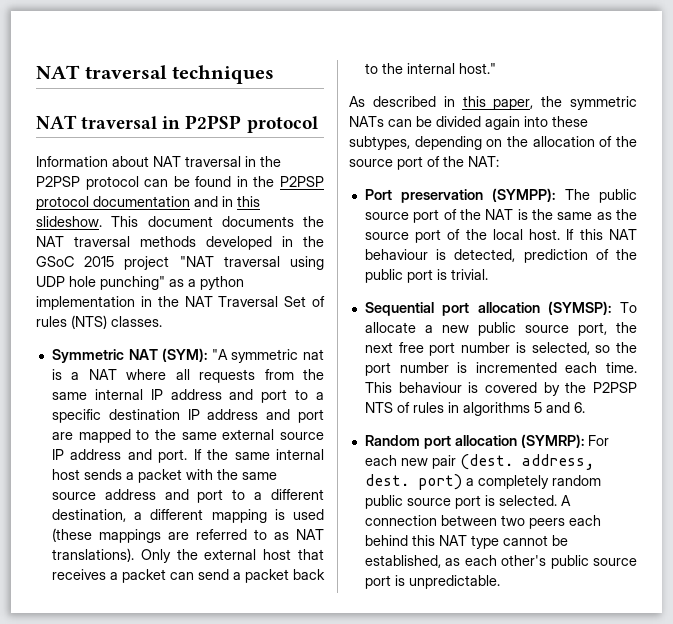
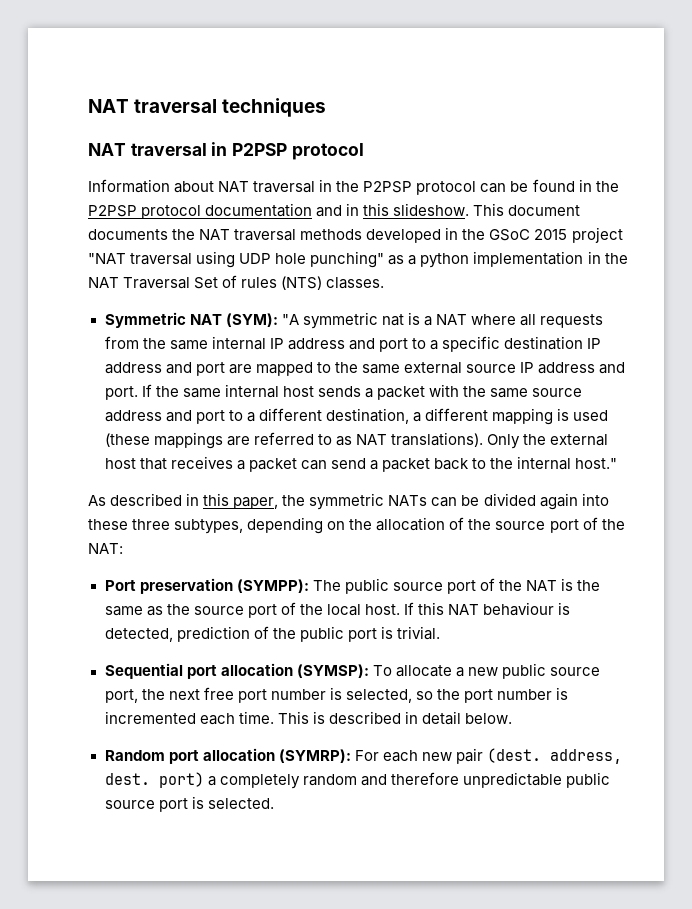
- As described in this paper, the symmetric NATs can be divided again into these subtypes, depending on the allocation of the source port of the NAT:
+ As described in this paper, the symmetric NATs can be divided again into these three subtypes, depending on the allocation of the source port of the NAT:
- This behaviour is covered by the P2PSP NTS of rules in algorithms 5 and 6.
+ This is described in detail below.
- Random port allocation (SYMRP): For each new pair (dest. address, dest. port) a completely random public source port is selected. A connection between two peers each behind this NAT type cannot be established, as each other's public source port is unpredictable.
+ Random port allocation (SYMRP): For each new pair (dest. address, dest. port) a completely random and therefore unpredictable public source port is selected.

